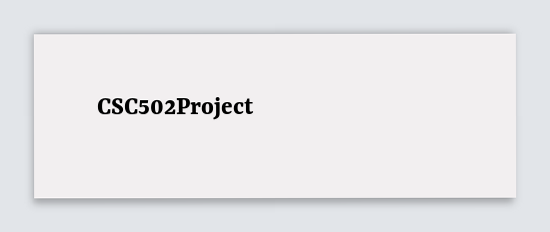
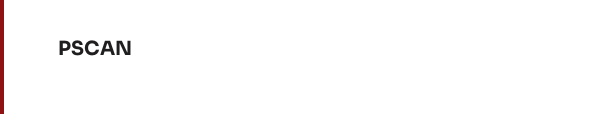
- CSC502Project
+ PSCAN

